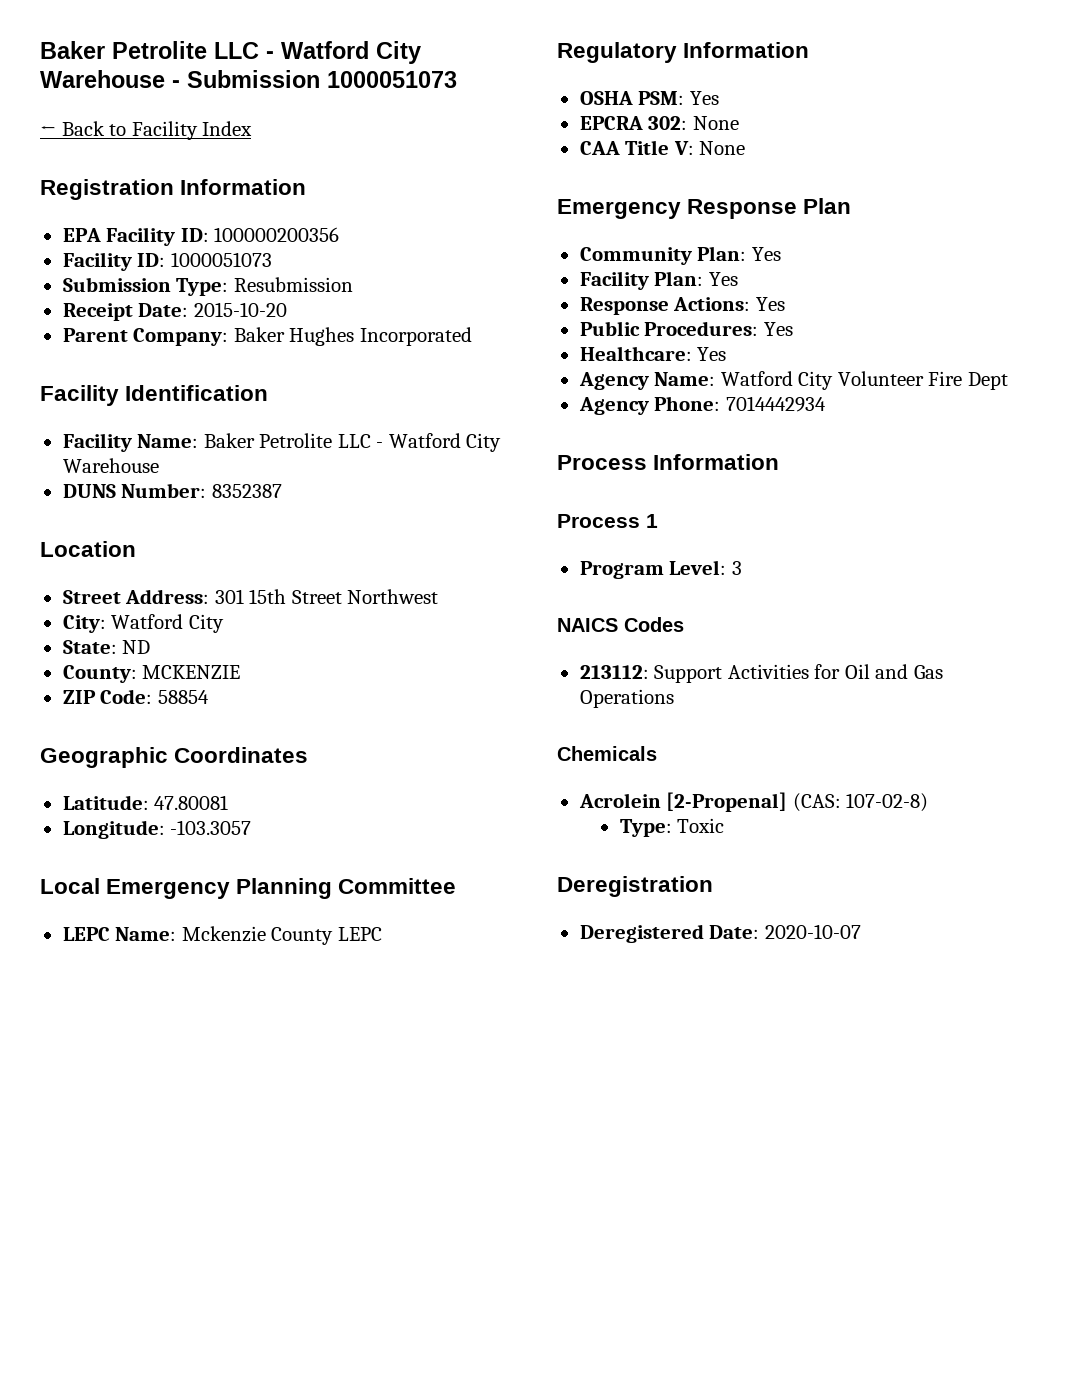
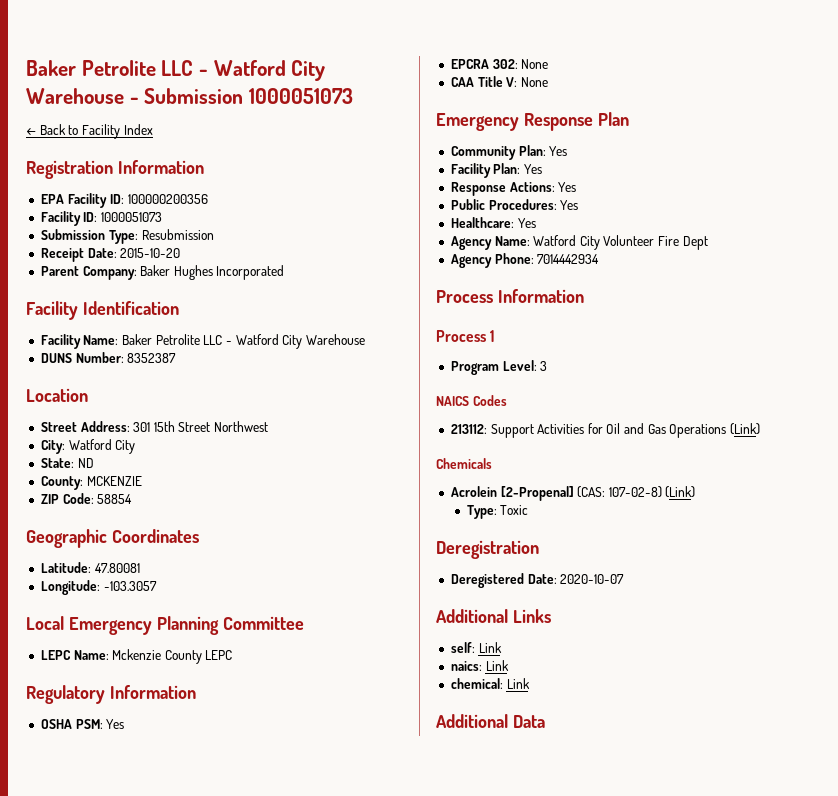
- 213112: Support Activities for Oil and Gas Operations
+ 213112: Support Activities for Oil and Gas Operations (Link)
- Acrolein [2-Propenal] (CAS: 107-02-8)
+ Acrolein [2-Propenal] (CAS: 107-02-8) (Link)
+ Additional Links
+ self: Link
+ naics: Link
+ chemical: Link
+ Additional Data

